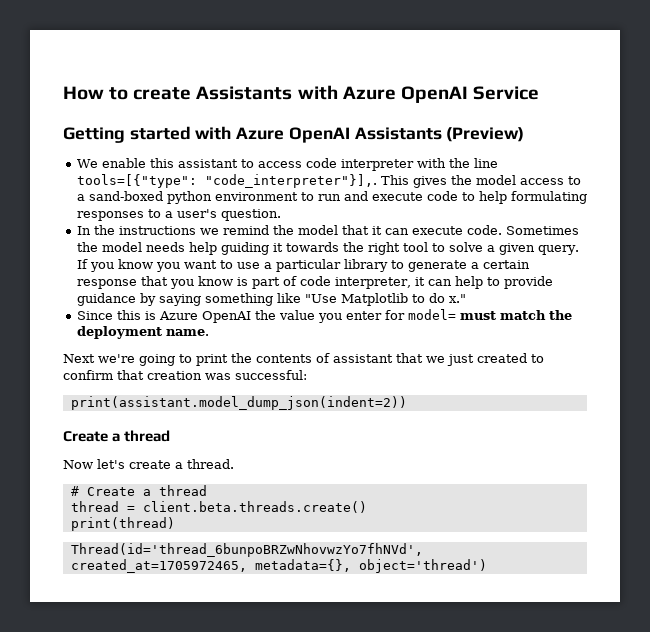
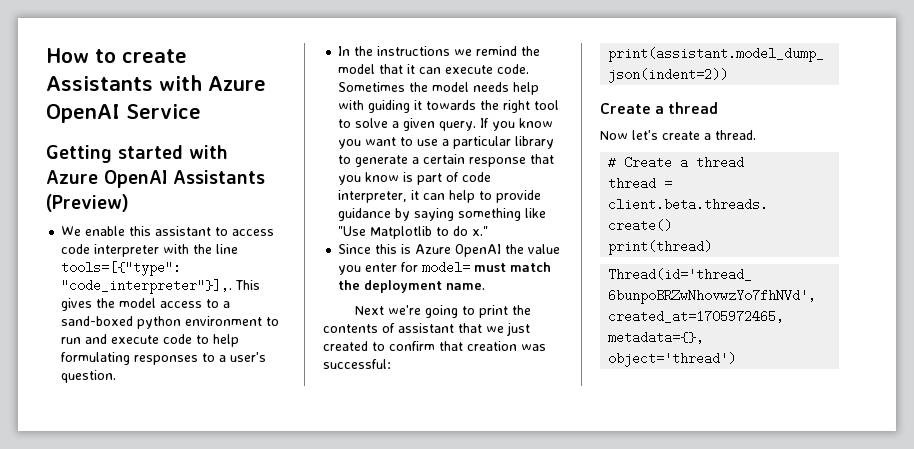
- Sometimes the model needs help guiding it towards the right tool to solve a given query.
+ Sometimes the model needs help with guiding it towards the right tool to solve a given query.

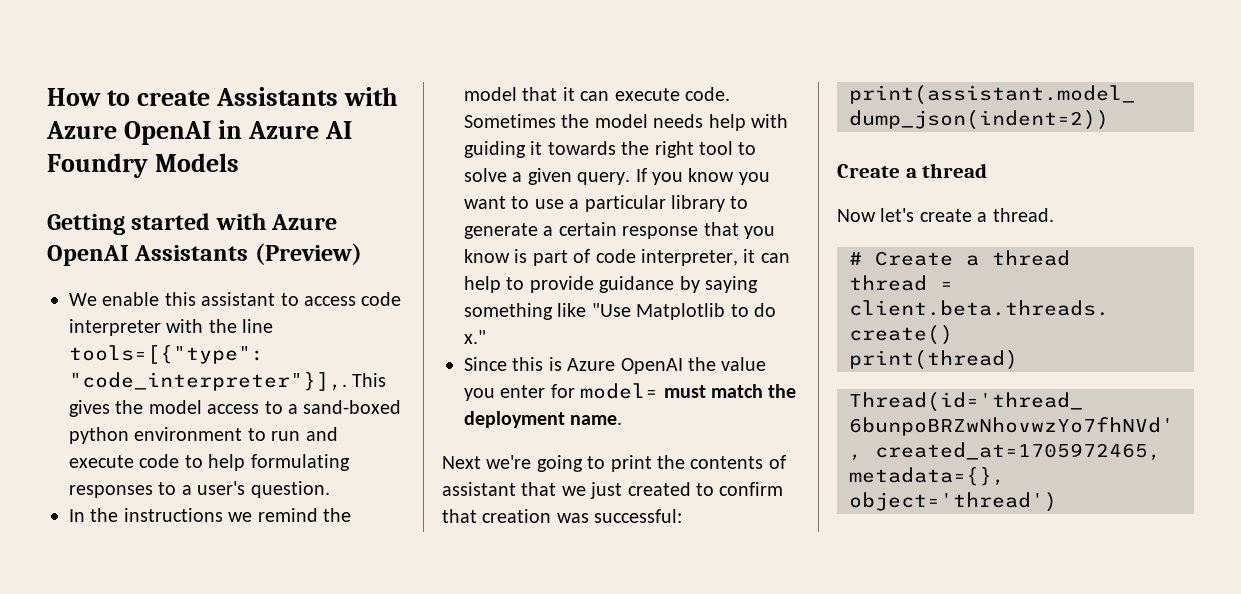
- How to create Assistants with Azure OpenAI Service
+ How to create Assistants with Azure OpenAI in Azure AI Foundry Models

